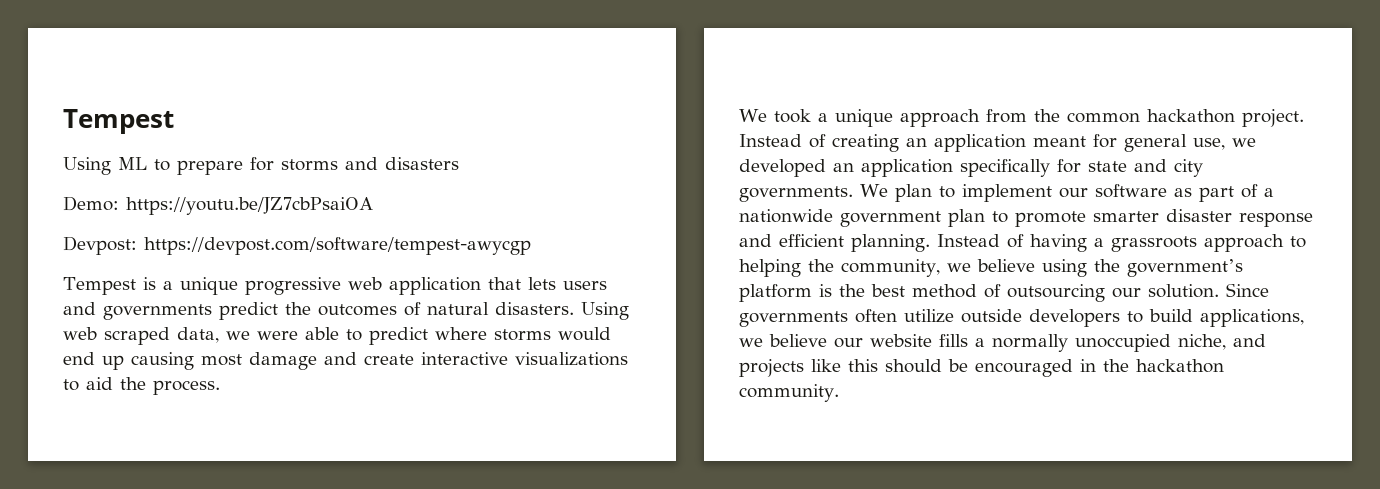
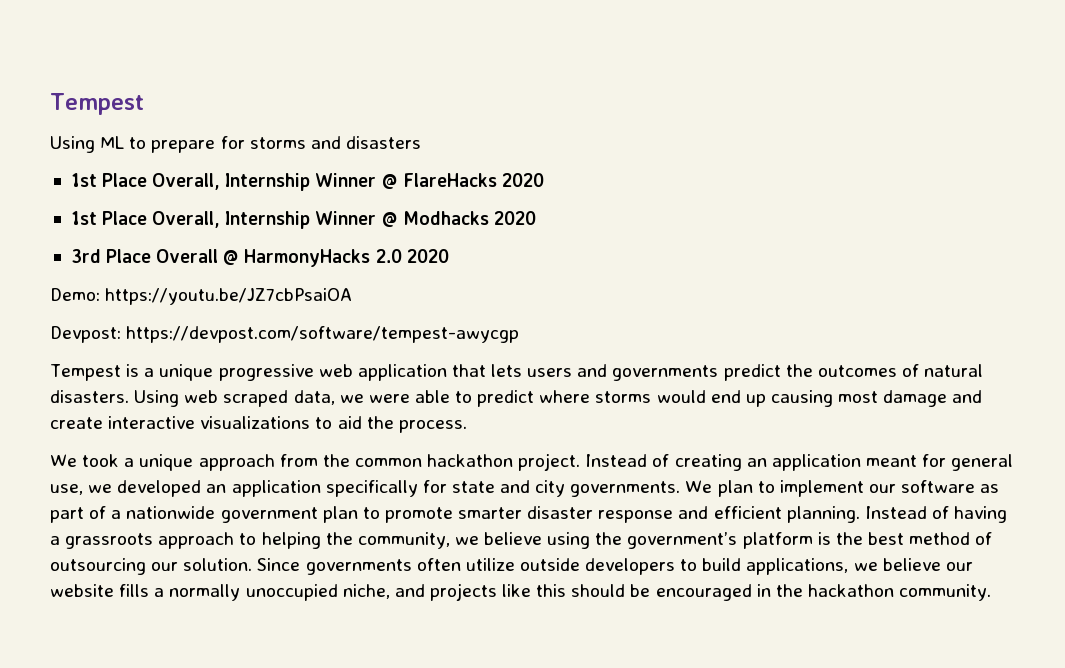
+ 1st Place Overall, Internship Winner @ FlareHacks 2020
+ 1st Place Overall, Internship Winner @ Modhacks 2020
+ 3rd Place Overall @ HarmonyHacks 2.0 2020

